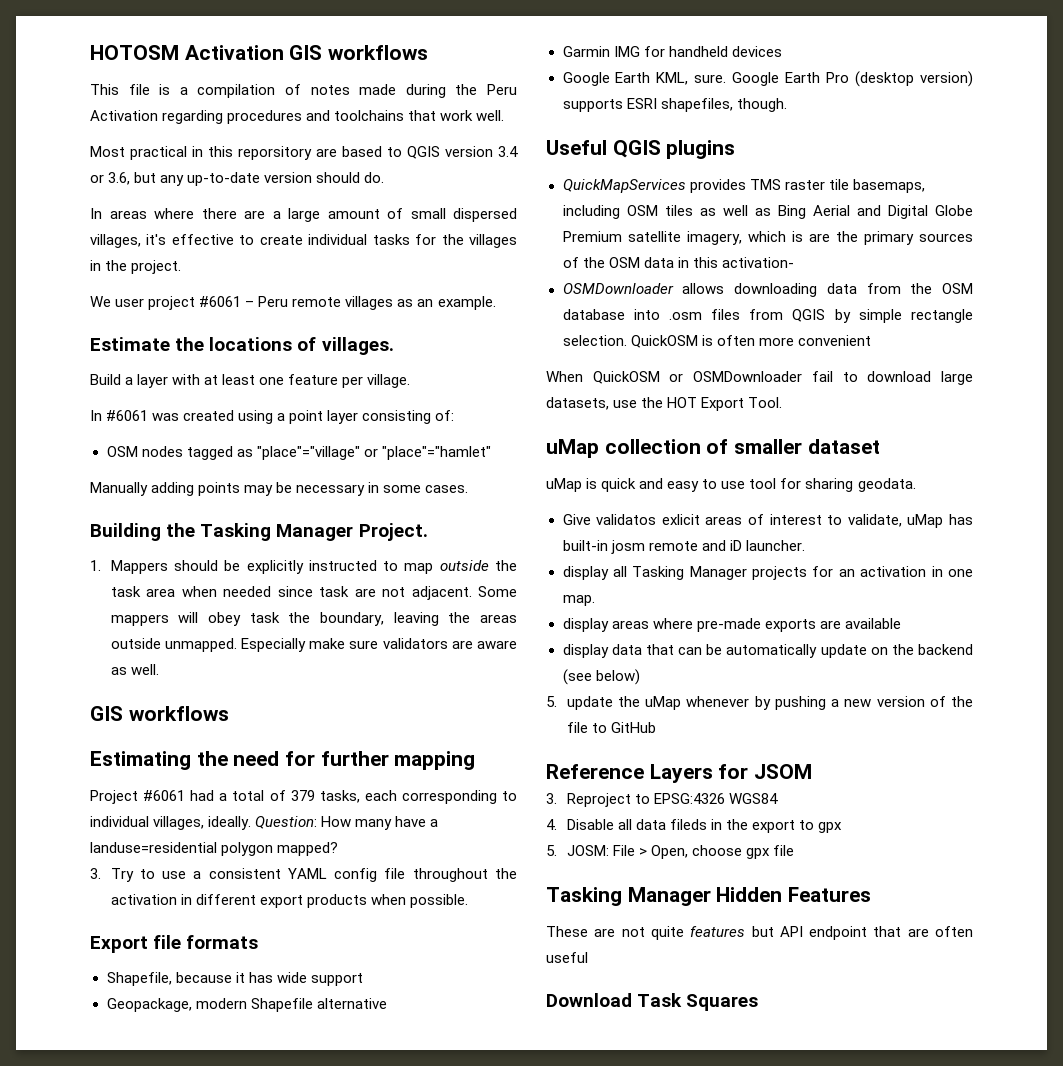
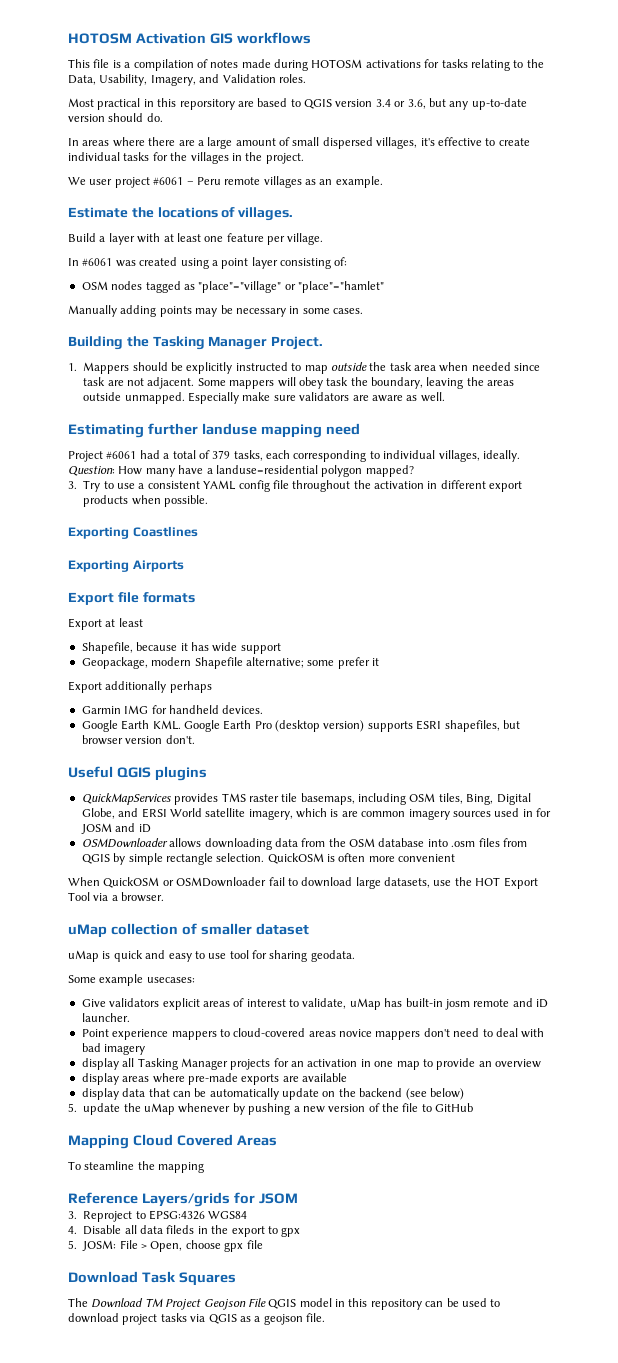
- This file is a compilation of notes made during the Peru Activation regarding procedures and toolchains that work well.
+ This file is a compilation of notes made during HOTOSM activations for tasks relating to the Data, Usability, Imagery, and Validation roles.
  Especially make sure validators are aware as well.
- GIS workflows
- Estimating the need for further mapping
+ Estimating further landuse mapping need
+ Exporting Coastlines
+ Exporting Airports
+ Export at least
- Geopackage, modern Shapefile alternative
+ Geopackage, modern Shapefile alternative; some prefer it
+ Export additionally perhaps
- Garmin IMG for handheld devices
- Google Earth KML, sure. Google Earth Pro (desktop version) supports ESRI shapefiles, though.
+ Garmin IMG for handheld devices.
+ Google Earth KML. Google Earth Pro (desktop version) supports ESRI shapefiles, but browser version don't.
- QuickMapServices provides TMS raster tile basemaps, including OSM tiles as well as Bing Aerial and Digital Globe Premium satellite imagery, which is are the primary sources of the OSM data in this activation-
+ QuickMapServices provides TMS raster tile basemaps, including OSM tiles, Bing, Digital Globe, and ERSI World satellite imagery, which is are common imagery sources used in for JOSM and iD
- When QuickOSM or OSMDownloader fail to download large datasets, use the HOT Export Tool.
+ When QuickOSM or OSMDownloader fail to download large datasets, use the HOT Export Tool via a browser.
+ Some example usecases:
- Give validatos exlicit areas of interest to validate, uMap has built-in josm remote and iD launcher.
+ Give validators explicit areas of interest to validate, uMap has built-in josm remote and iD launcher.
+ Point experience mappers to cloud-covered areas novice mappers don't need to deal with bad imagery
- display all Tasking Manager projects for an activation in one map.
+ display all Tasking Manager projects for an activation in one map to provide an overview
+ Mapping Cloud Covered Areas
+ To steamline the mapping
- Reference Layers for JSOM
+ Reference Layers/grids for JSOM
- Tasking Manager Hidden Features
- These are not quite features but API endpoint that are often useful
  Download Task Squares
+ The Download TM Project Geojson File QGIS model in this repository can be used to download project tasks via QGIS as a geojson file.

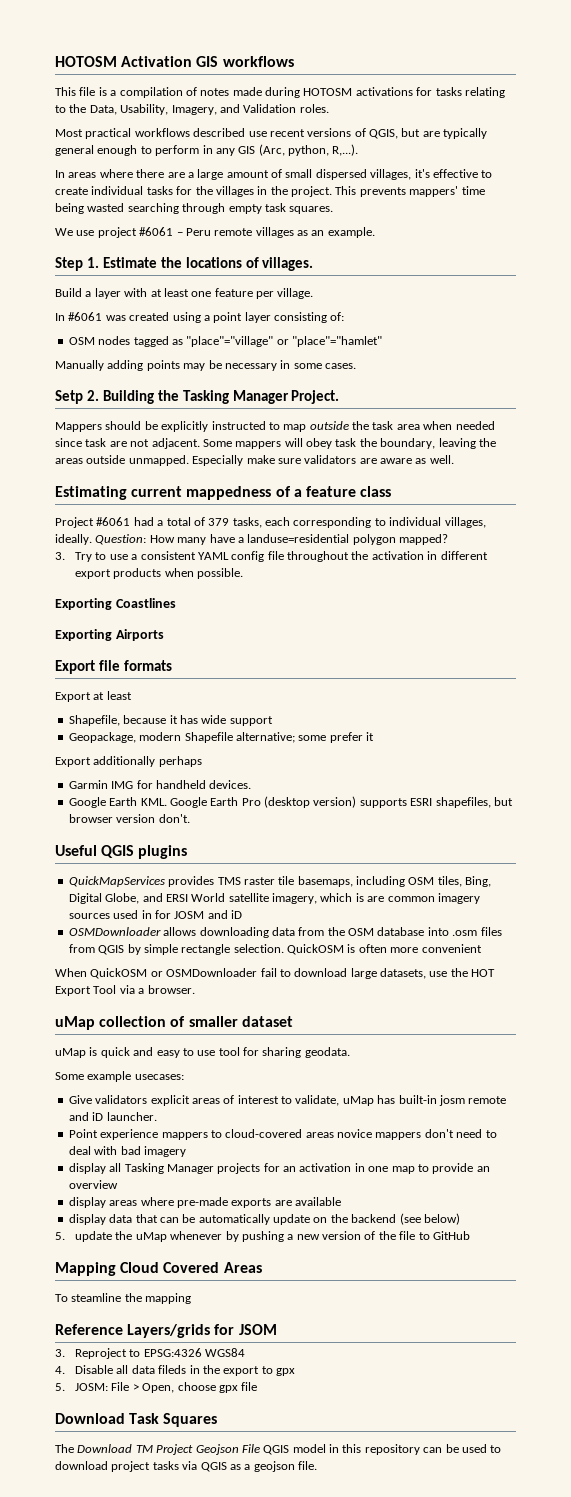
- Most practical in this reporsitory are based to QGIS version 3.4 or 3.6, but any up-to-date version should do.
+ Most practical workflows described use recent versions of QGIS, but are typically general enough to perform in any GIS (Arc, python, R,...).
+ This prevents mappers' time being wasted searching through empty task squares.
- We user project #6061 – Peru remote villages as an example.
+ We use project #6061 – Peru remote villages as an example.
- Estimate the locations of villages.
+ Step 1. Estimate the locations of villages.
- Building the Tasking Manager Project.
+ Setp 2. Building the Tasking Manager Project.
- 1. Mappers should be explicitly instructed to map outside the task area when needed since task are not adjacent.
+ Mappers should be explicitly instructed to map outside the task area when needed since task are not adjacent.
- Estimating further landuse mapping need
+ Estimating current mappedness of a feature class

